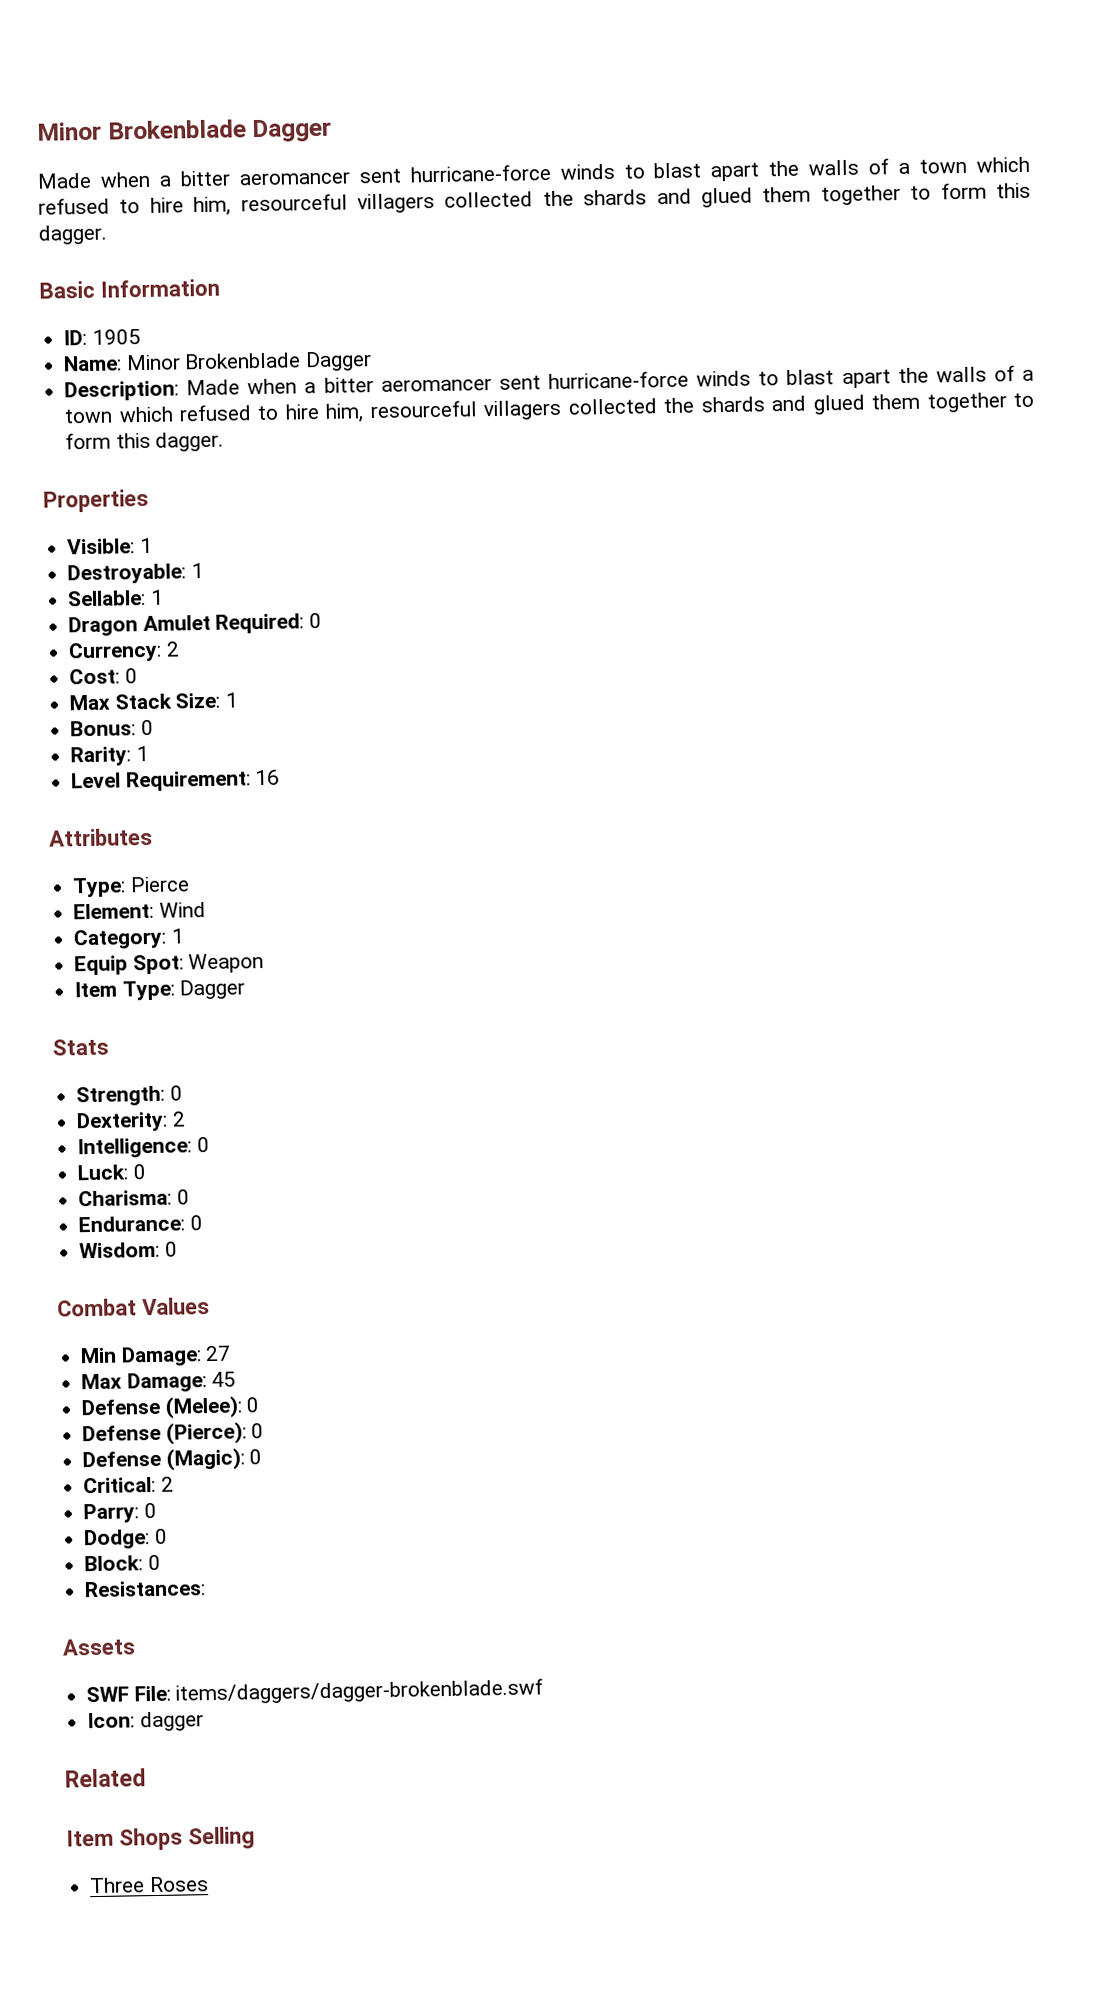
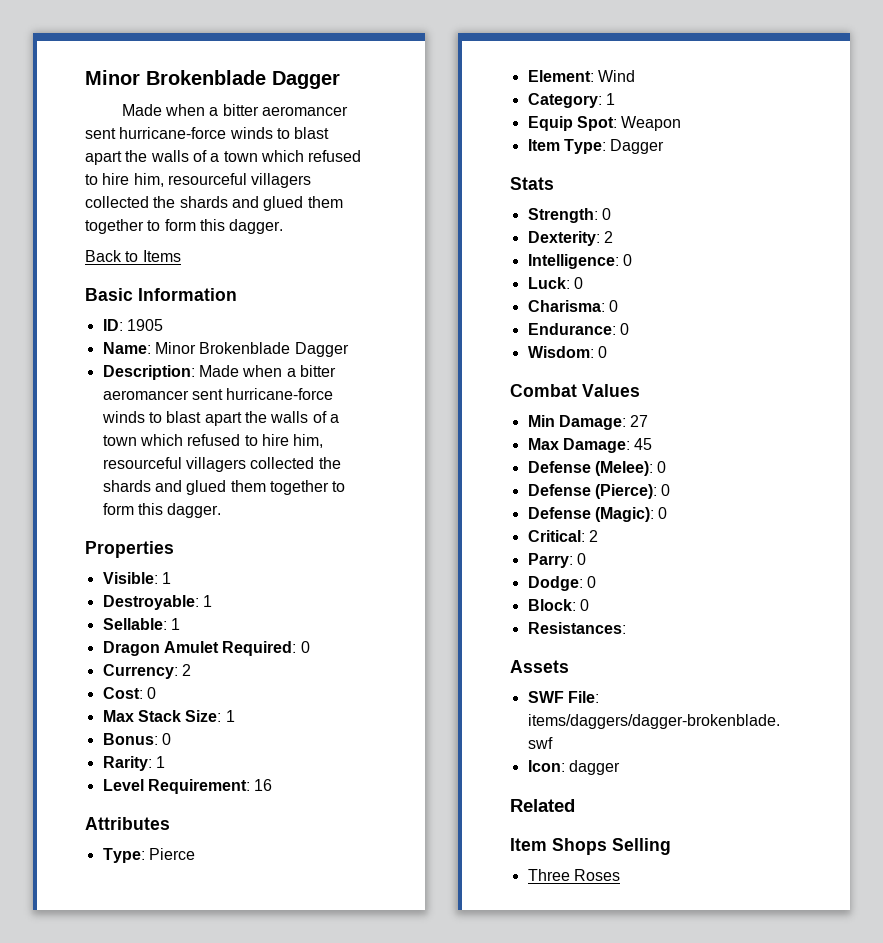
+ Back to Items

